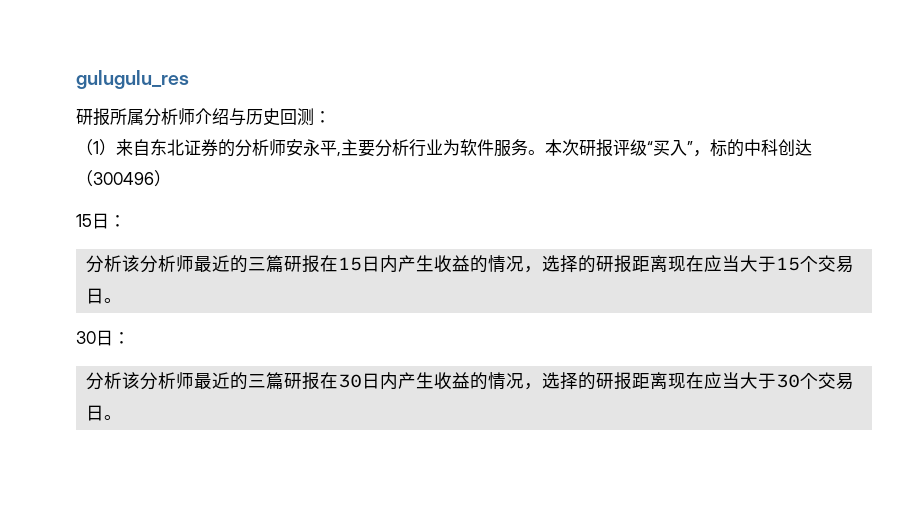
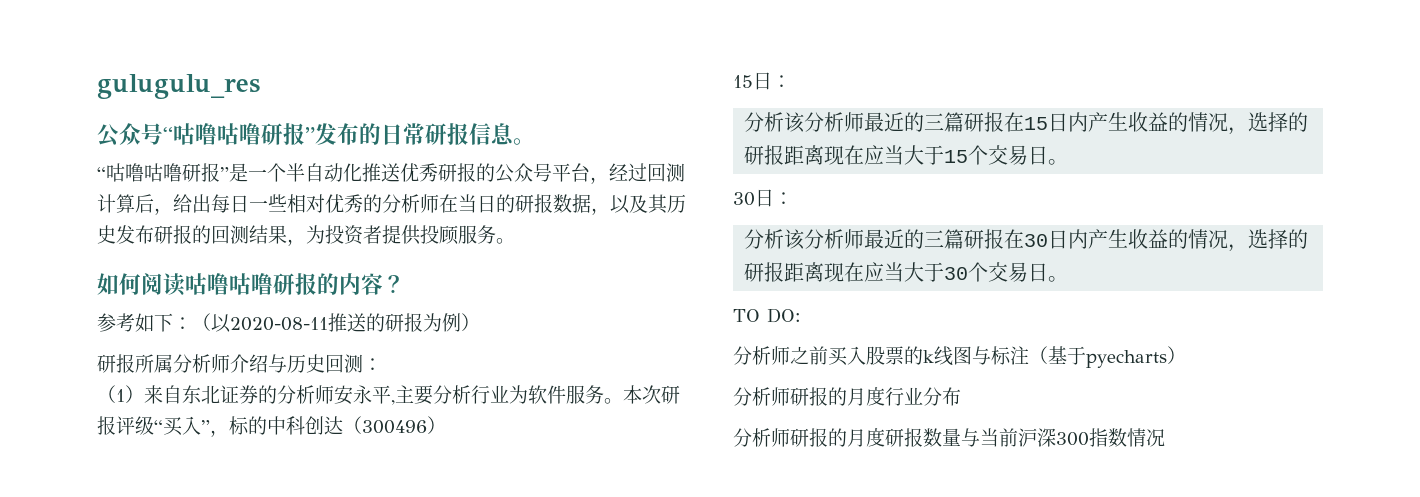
+ 公众号“咕噜咕噜研报”发布的日常研报信息。
+ “咕噜咕噜研报”是一个半自动化推送优秀研报的公众号平台，经过回测计算后，给出每日一些相对优秀的分析师在当日的研报数据，以及其历史发布研报的回测结果，为投资者提供投顾服务。
+ 如何阅读咕噜咕噜研报的内容？
+ 参考如下：（以2020-08-11推送的研报为例）
+ TO DO:
+ 分析师之前买入股票的k线图与标注（基于pyecharts）
+ 分析师研报的月度行业分布
+ 分析师研报的月度研报数量与当前沪深300指数情况

